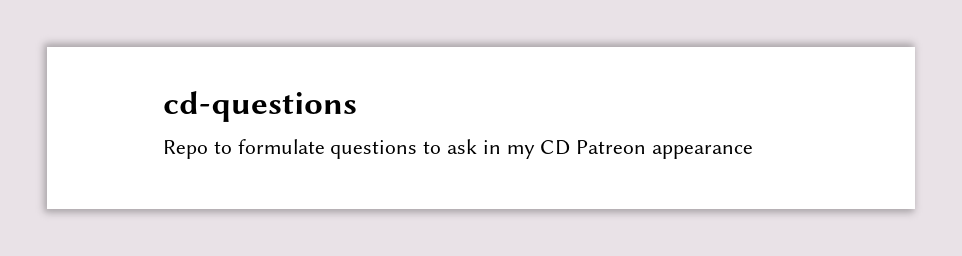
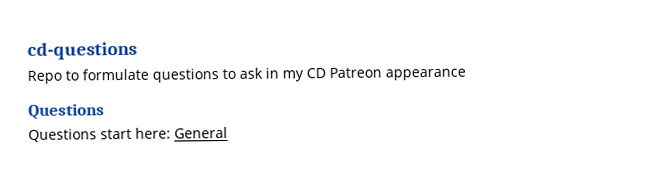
  Repo to formulate questions to ask in my CD Patreon appearance
+ Questions
+ Questions start here: General

